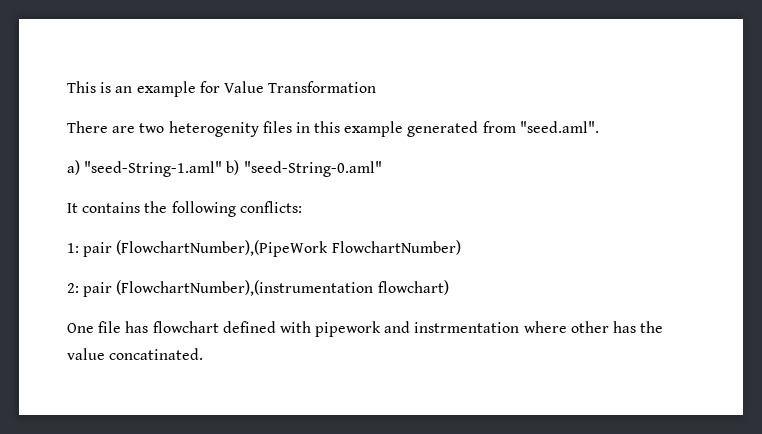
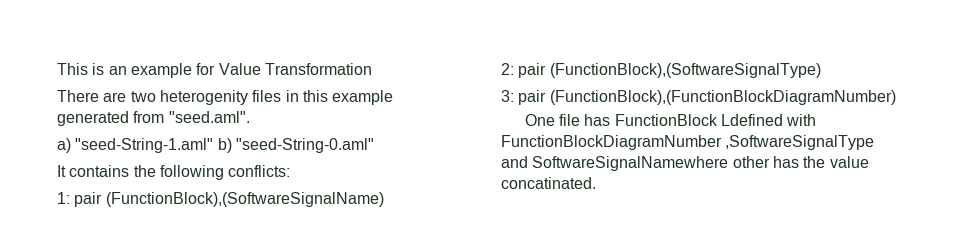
- 1: pair (FlowchartNumber),(PipeWork FlowchartNumber)
+ 1: pair (FunctionBlock),(SoftwareSignalName)
- 2: pair (FlowchartNumber),(instrumentation flowchart)
+ 2: pair (FunctionBlock),(SoftwareSignalType)
+ 3: pair (FunctionBlock),(FunctionBlockDiagramNumber)
- One file has flowchart defined with pipework and instrmentation where other has the value concatinated.
+ One file has FunctionBlock Ldefined with FunctionBlockDiagramNumber ,SoftwareSignalType and SoftwareSignalNamewhere other has the value concatinated.

